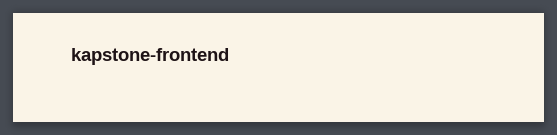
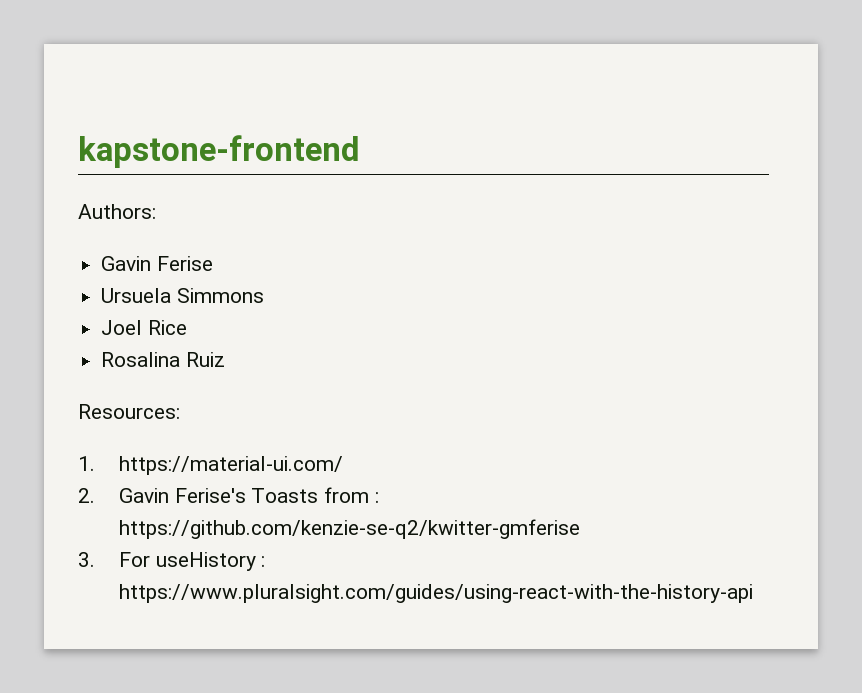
+ Authors:
+ Gavin Ferise
+ Ursuela Simmons
+ Joel Rice
+ Rosalina Ruiz
+ Resources:
+ 1. https://material-ui.com/
+ 2. Gavin Ferise's Toasts from : https://github.com/kenzie-se-q2/kwitter-gmferise
+ 3. For useHistory : https://www.pluralsight.com/guides/using-react-with-the-history-api

